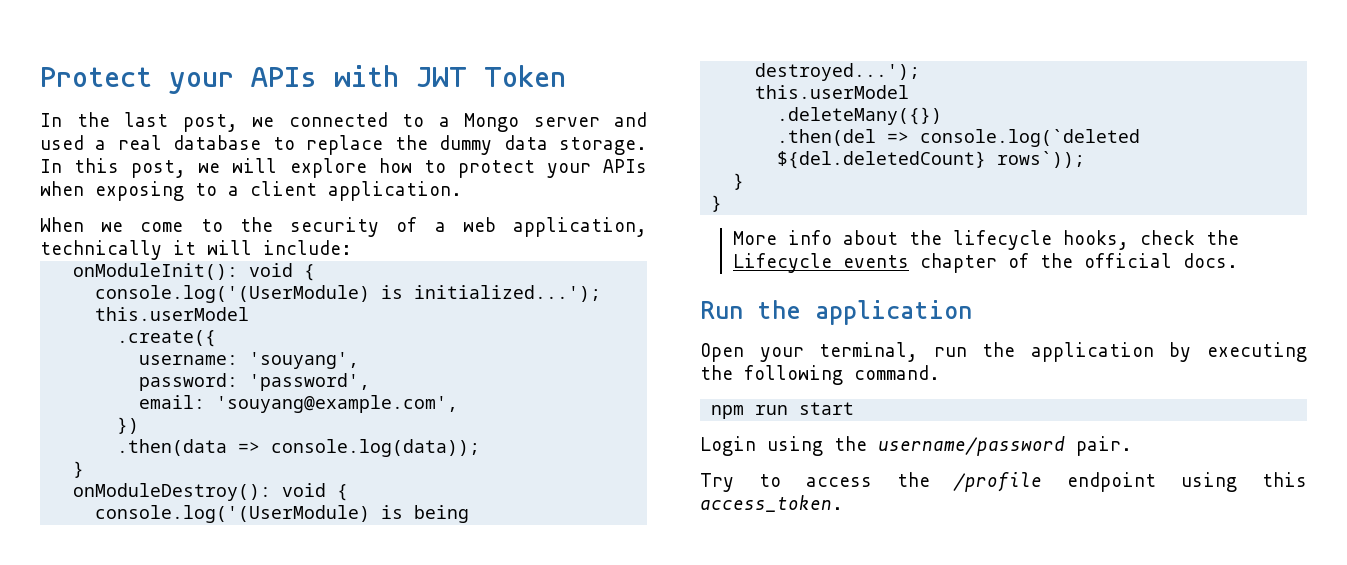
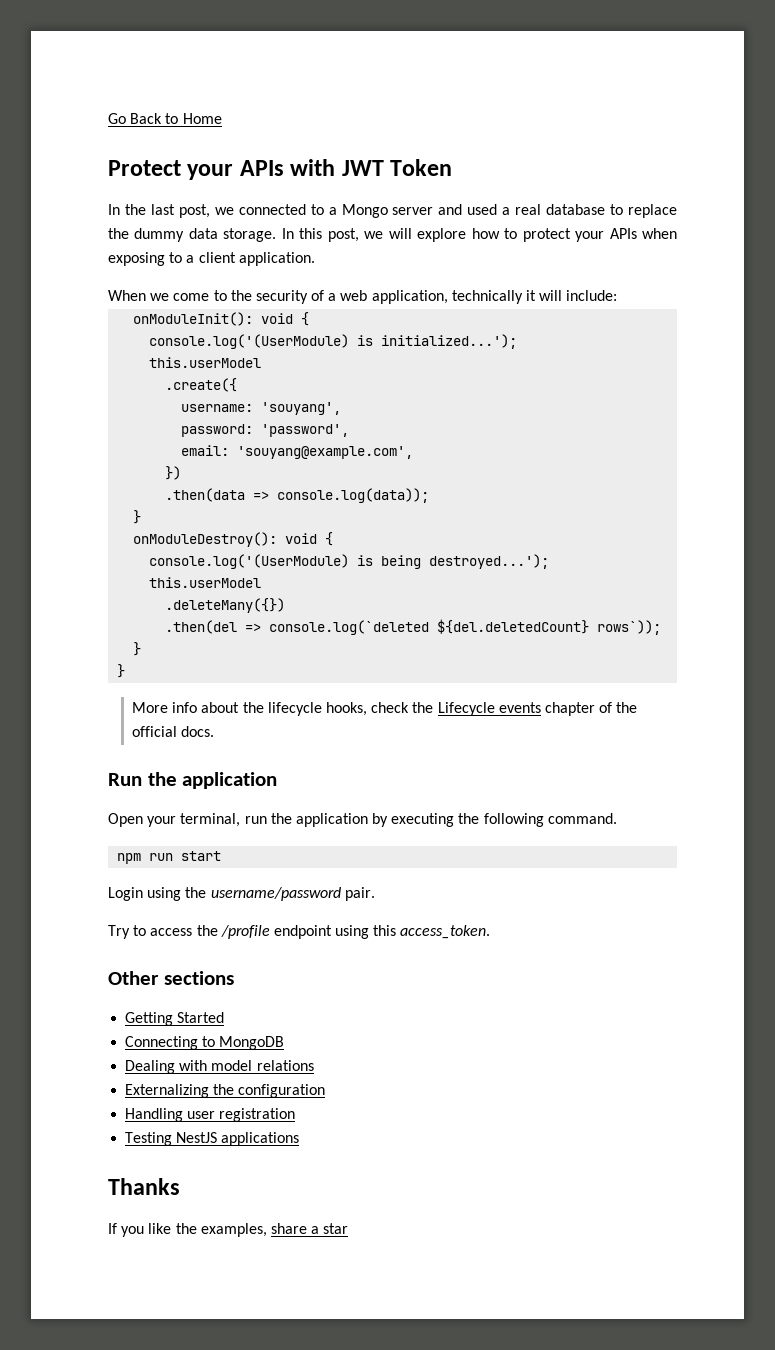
+ Go Back to Home
+ Other sections
+ Getting Started
+ Connecting to MongoDB
+ Dealing with model relations
+ Externalizing the configuration
+ Handling user registration
+ Testing NestJS applications
+ Thanks
+ If you like the examples, share a star

